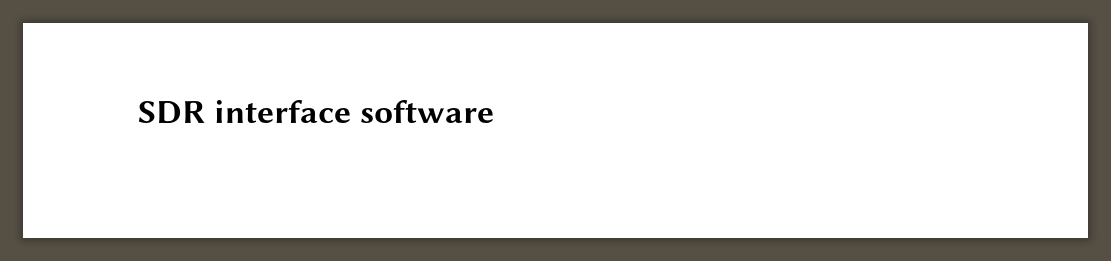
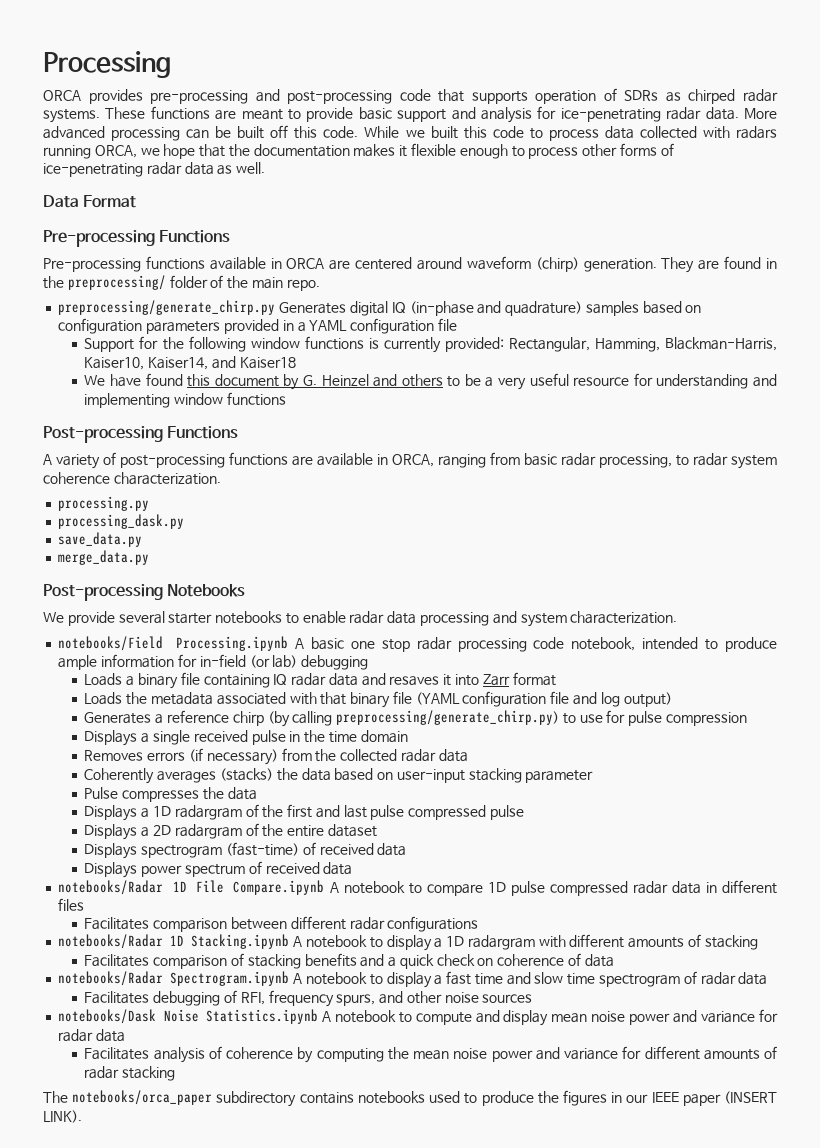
- SDR interface software
+ Processing
+ ORCA provides pre-processing and post-processing code that supports operation of SDRs as chirped radar systems. These functions are meant to provide basic support and analysis for ice-penetrating radar data. More advanced processing can be built off this code. While we built this code to process data collected with radars running ORCA, we hope that the documentation makes it flexible enough to process other forms of ice-penetrating radar data as well.
+ Data Format
+ Pre-processing Functions
+ Pre-processing functions available in ORCA are centered around waveform (chirp) generation. They are found in the preprocessing/ folder of the main repo.
+ preprocessing/generate_chirp.py Generates digital IQ (in-phase and quadrature) samples based on configuration parameters provided in a YAML configuration file
+ Support for the following window functions is currently provided: Rectangular, Hamming, Blackman-Harris, Kaiser10, Kaiser14, and Kaiser18
+ We have found this document by G. Heinzel and others to be a very useful resource for understanding and implementing window functions
+ Post-processing Functions
+ A variety of post-processing functions are available in ORCA, ranging from basic radar processing, to radar system coherence characterization.
+ processing.py
+ processing_dask.py
+ save_data.py
+ merge_data.py
+ Post-processing Notebooks
+ We provide several starter notebooks to enable radar data processing and system characterization.
+ notebooks/Field Processing.ipynb A basic one stop radar processing code notebook, intended to produce ample information for in-field (or lab) debugging
+ Loads a binary file containing IQ radar data and resaves it into Zarr format
+ Loads the metadata associated with that binary file (YAML configuration file and log output)
+ Generates a reference chirp (by calling preprocessing/generate_chirp.py) to use for pulse compression
+ Displays a single received pulse in the time domain
+ Removes errors (if necessary) from the collected radar data
+ Coherently averages (stacks) the data based on user-input stacking parameter
+ Pulse compresses the data
+ Displays a 1D radargram of the first and last pulse compressed pulse
+ Displays a 2D radargram of the entire dataset
+ Displays spectrogram (fast-time) of received data
+ Displays power spectrum of received data
+ notebooks/Radar 1D File Compare.ipynb A notebook to compare 1D pulse compressed radar data in different files
+ Facilitates comparison between different radar configurations
+ notebooks/Radar 1D Stacking.ipynb A notebook to display a 1D radargram with different amounts of stacking
+ Facilitates comparison of stacking benefits and a quick check on coherence of data
+ notebooks/Radar Spectrogram.ipynb A notebook to display a fast time and slow time spectrogram of radar data
+ Facilitates debugging of RFI, frequency spurs, and other noise sources
+ notebooks/Dask Noise Statistics.ipynb A notebook to compute and display mean noise power and variance for radar data
+ Facilitates analysis of coherence by computing the mean noise power and variance for different amounts of radar stacking
+ The notebooks/orca_paper subdirectory contains notebooks used to produce the figures in our IEEE paper (INSERT LINK).

